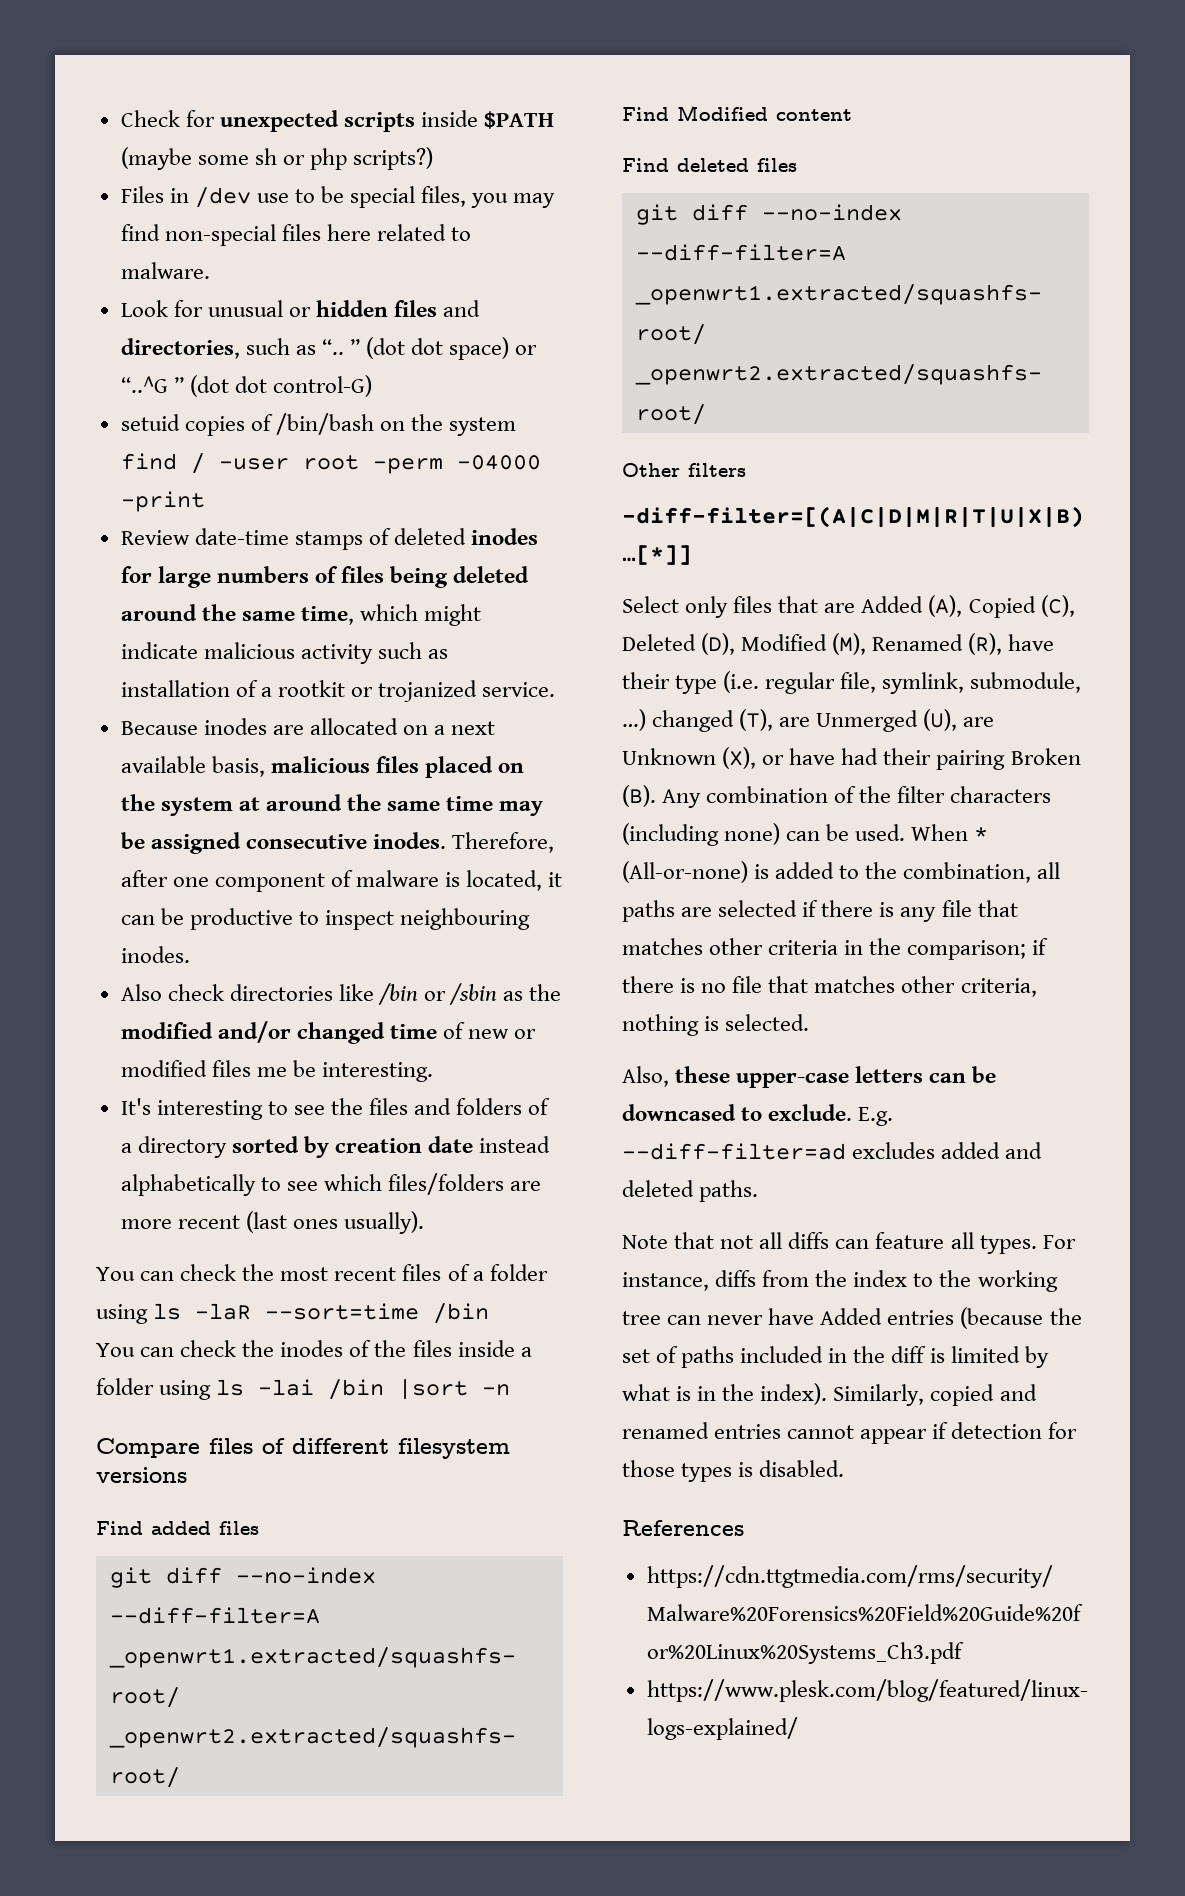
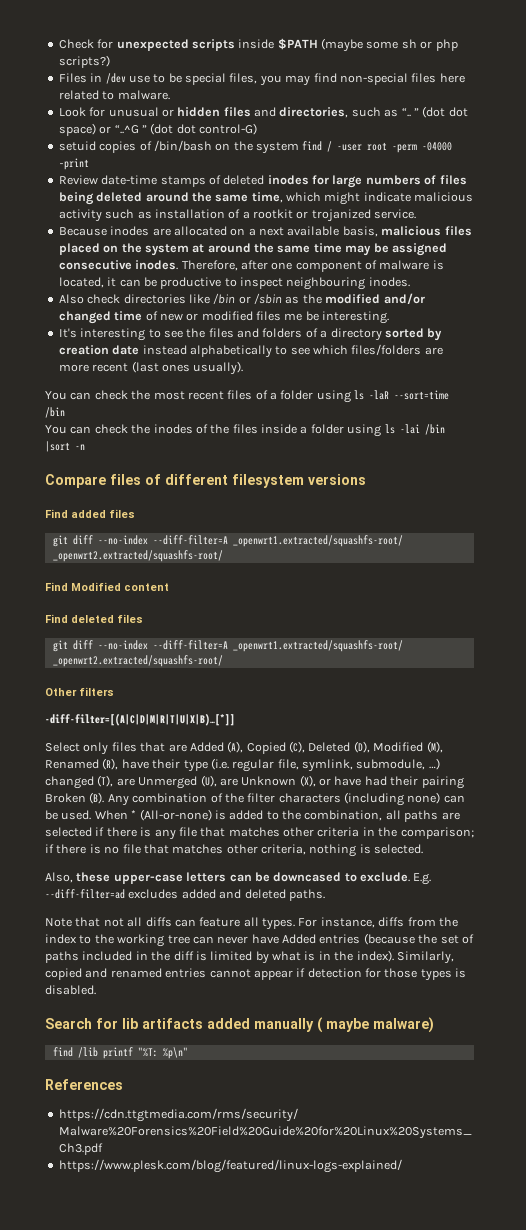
+ Search for lib artifacts added manually ( maybe malware)
+ find /lib printf "%T: %p\n"

